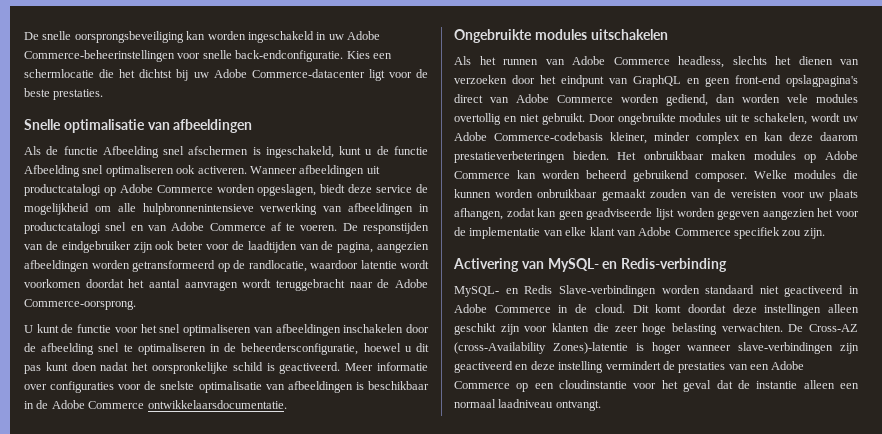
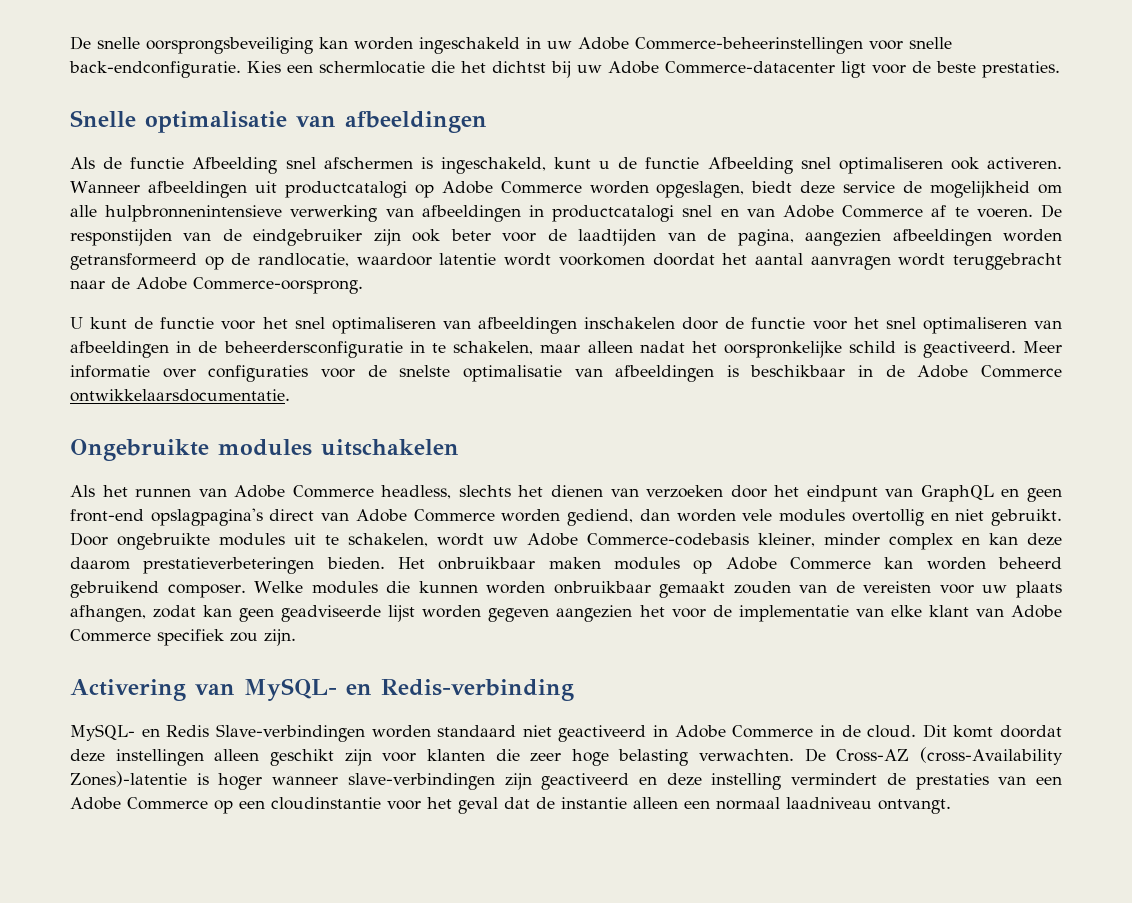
- U kunt de functie voor het snel optimaliseren van afbeeldingen inschakelen door de afbeelding snel te optimaliseren in de beheerdersconfiguratie, hoewel u dit pas kunt doen nadat het oorspronkelijke schild is geactiveerd.
+ U kunt de functie voor het snel optimaliseren van afbeeldingen inschakelen door de functie voor het snel optimaliseren van afbeeldingen in de beheerdersconfiguratie in te schakelen, maar alleen nadat het oorspronkelijke schild is geactiveerd.

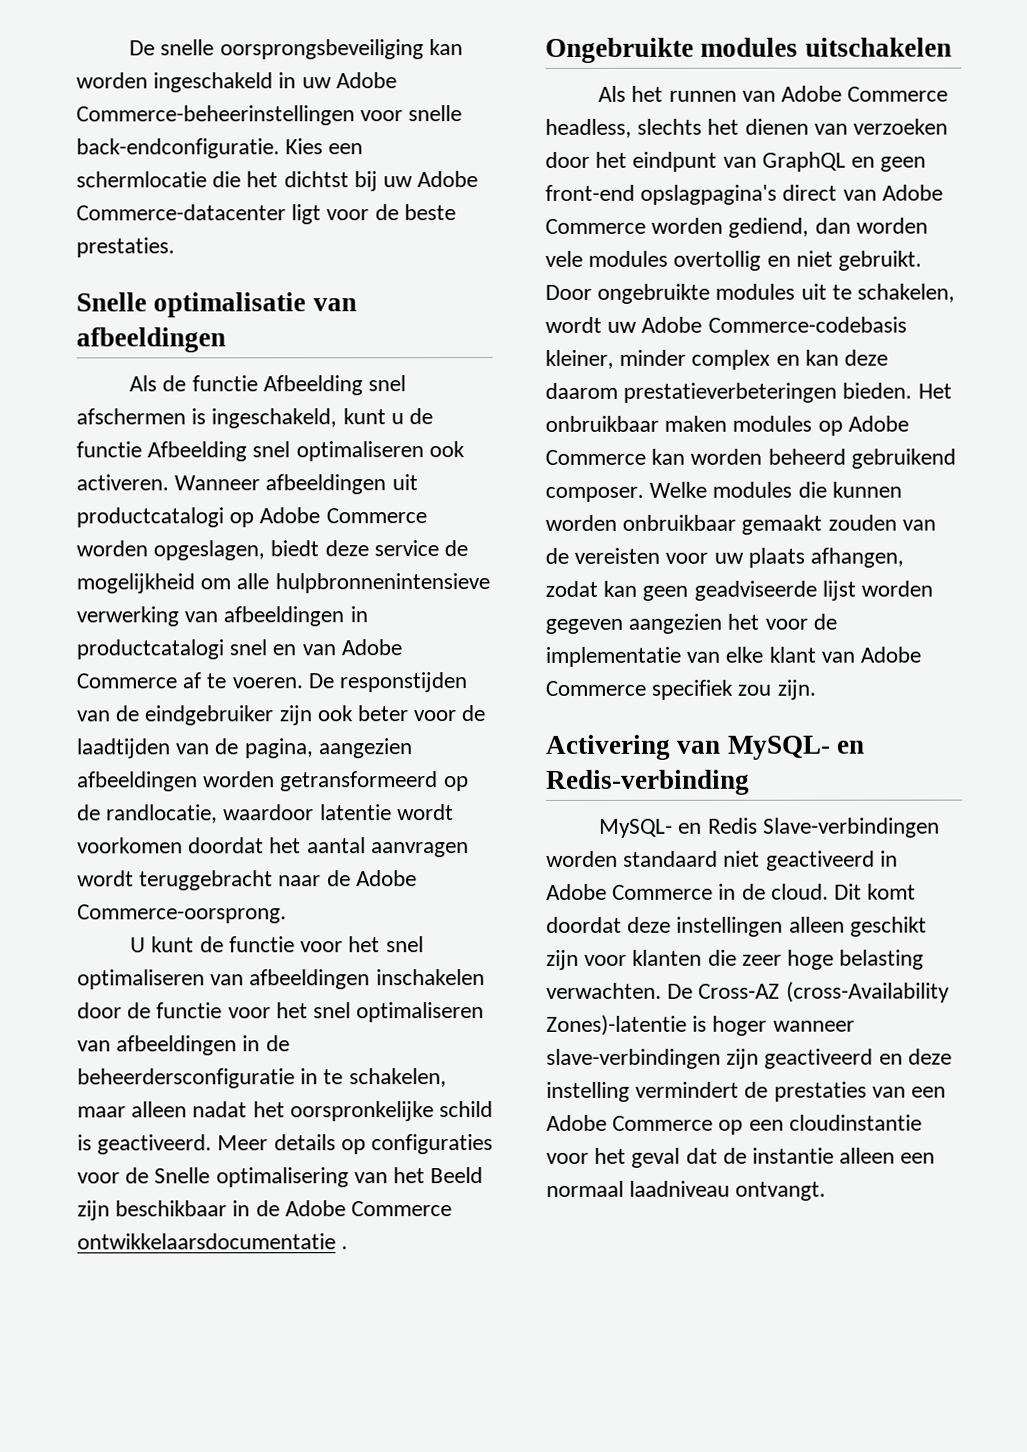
- Meer informatie over configuraties voor de snelste optimalisatie van afbeeldingen is beschikbaar in de Adobe Commerce ontwikkelaarsdocumentatie.
+ Meer details op configuraties voor de Snelle optimalisering van het Beeld zijn beschikbaar in de Adobe Commerce ontwikkelaarsdocumentatie .

